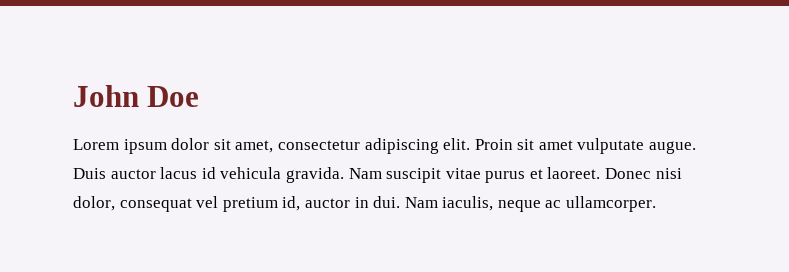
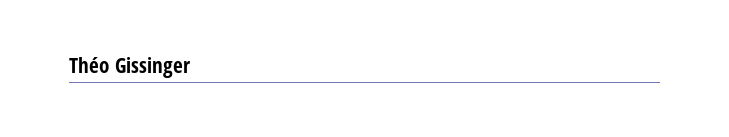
- John Doe
- Lorem ipsum dolor sit amet, consectetur adipiscing elit. Proin sit amet vulputate augue. Duis auctor lacus id vehicula gravida. Nam suscipit vitae purus et laoreet. Donec nisi dolor, consequat vel pretium id, auctor in dui. Nam iaculis, neque ac ullamcorper.
+ Théo Gissinger

